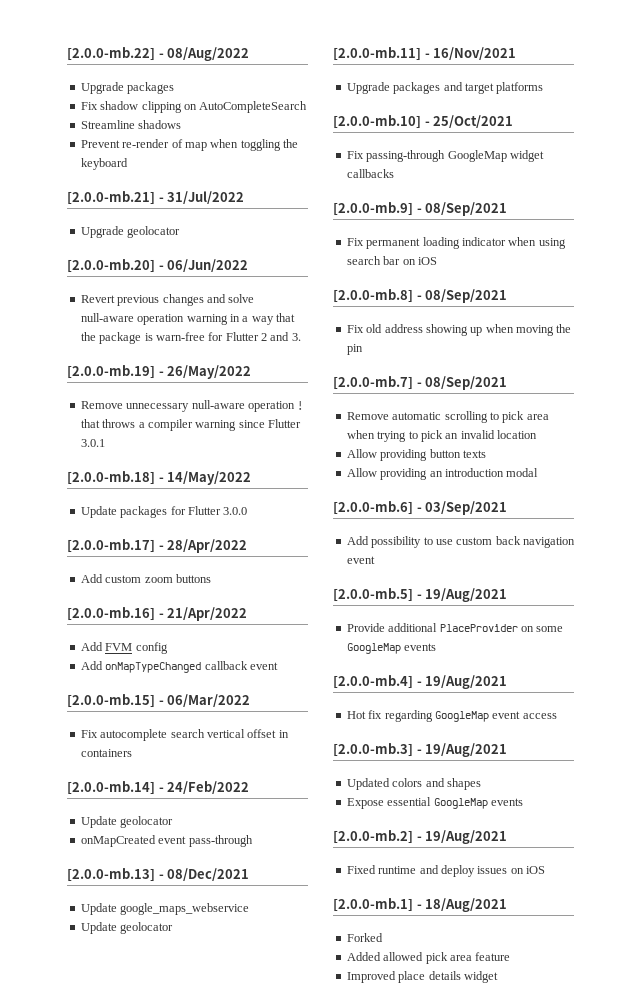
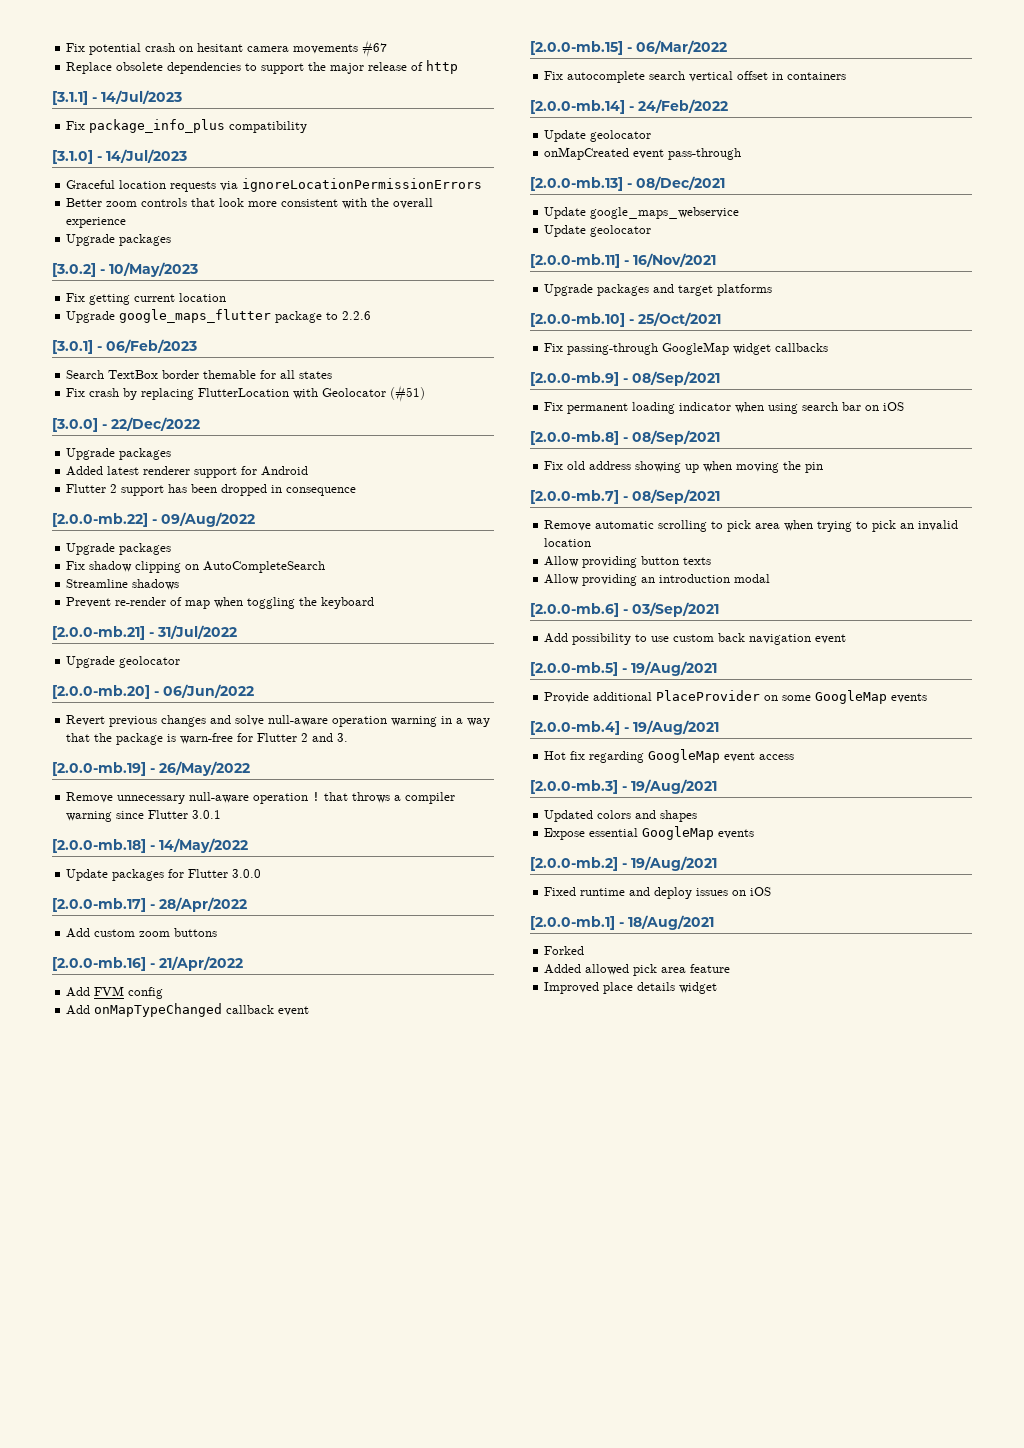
+ Fix potential crash on hesitant camera movements #67
+ Replace obsolete dependencies to support the major release of http
+ [3.1.1] - 14/Jul/2023
+ Fix package_info_plus compatibility
+ [3.1.0] - 14/Jul/2023
+ Graceful location requests via ignoreLocationPermissionErrors
+ Better zoom controls that look more consistent with the overall experience
+ Upgrade packages
+ [3.0.2] - 10/May/2023
+ Fix getting current location
+ Upgrade google_maps_flutter package to 2.2.6
+ [3.0.1] - 06/Feb/2023
+ Search TextBox border themable for all states
+ Fix crash by replacing FlutterLocation with Geolocator (#51)
+ [3.0.0] - 22/Dec/2022
+ Upgrade packages
+ Added latest renderer support for Android
+ Flutter 2 support has been dropped in consequence
- [2.0.0-mb.22] - 08/Aug/2022
+ [2.0.0-mb.22] - 09/Aug/2022

